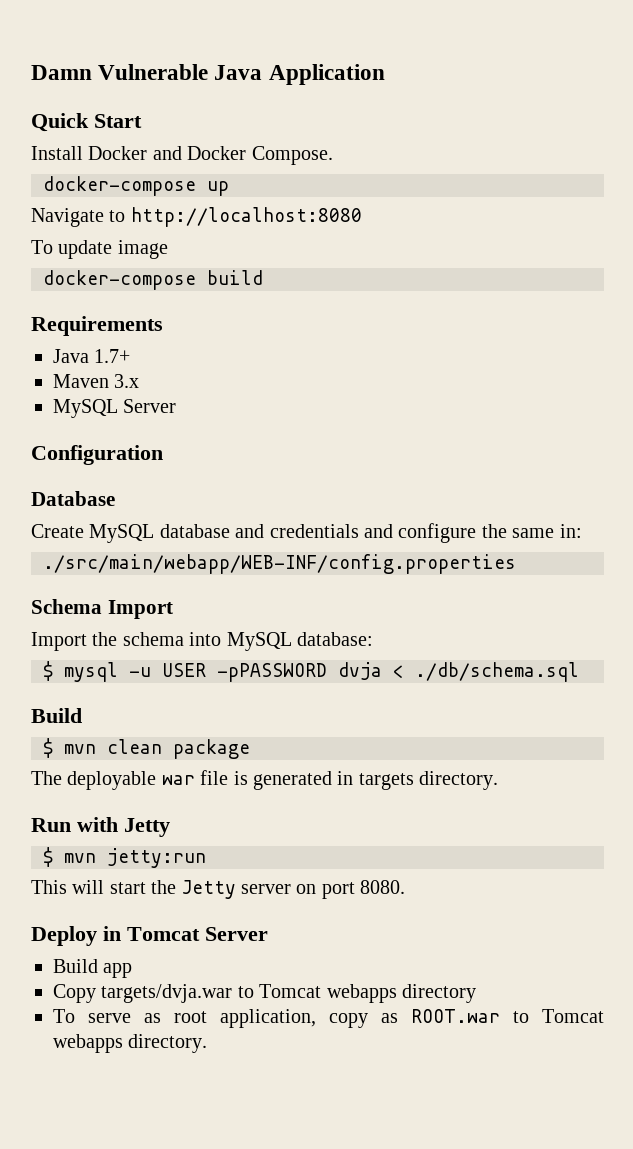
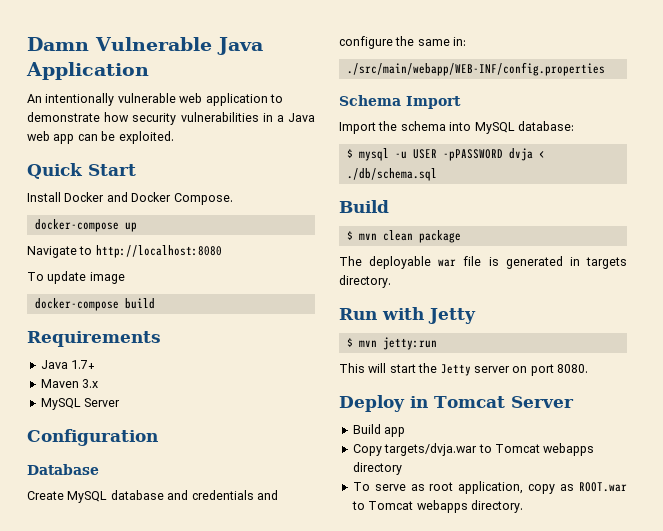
+ An intentionally vulnerable web application to demonstrate how security vulnerabilities in a Java web app can be exploited.

